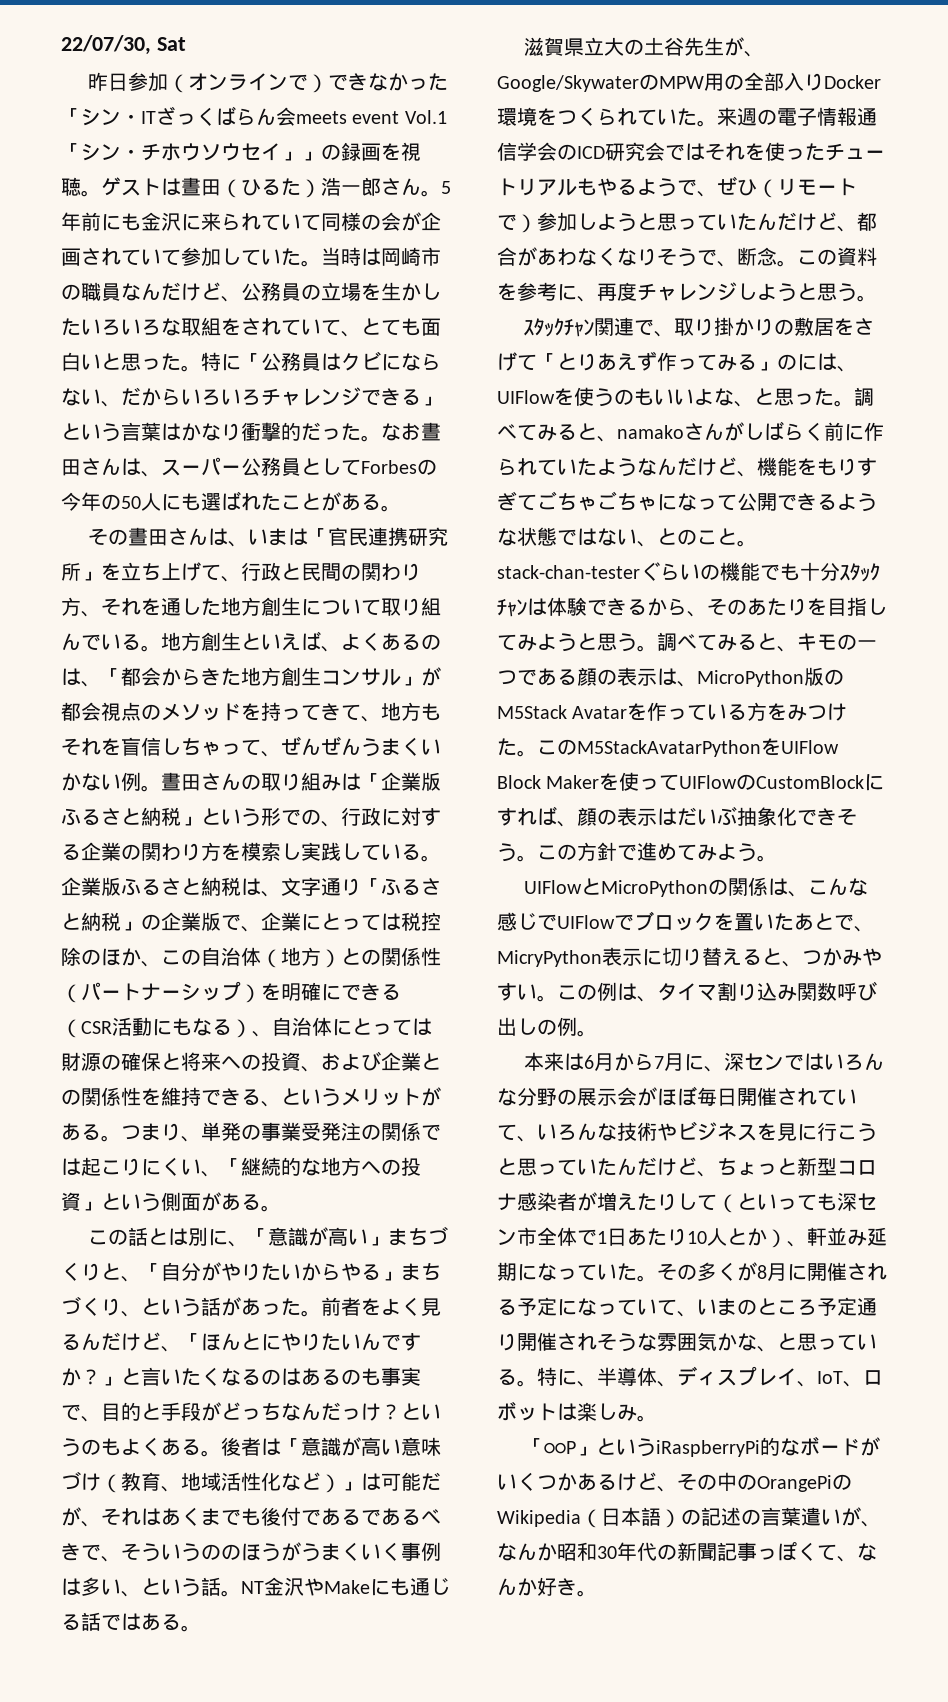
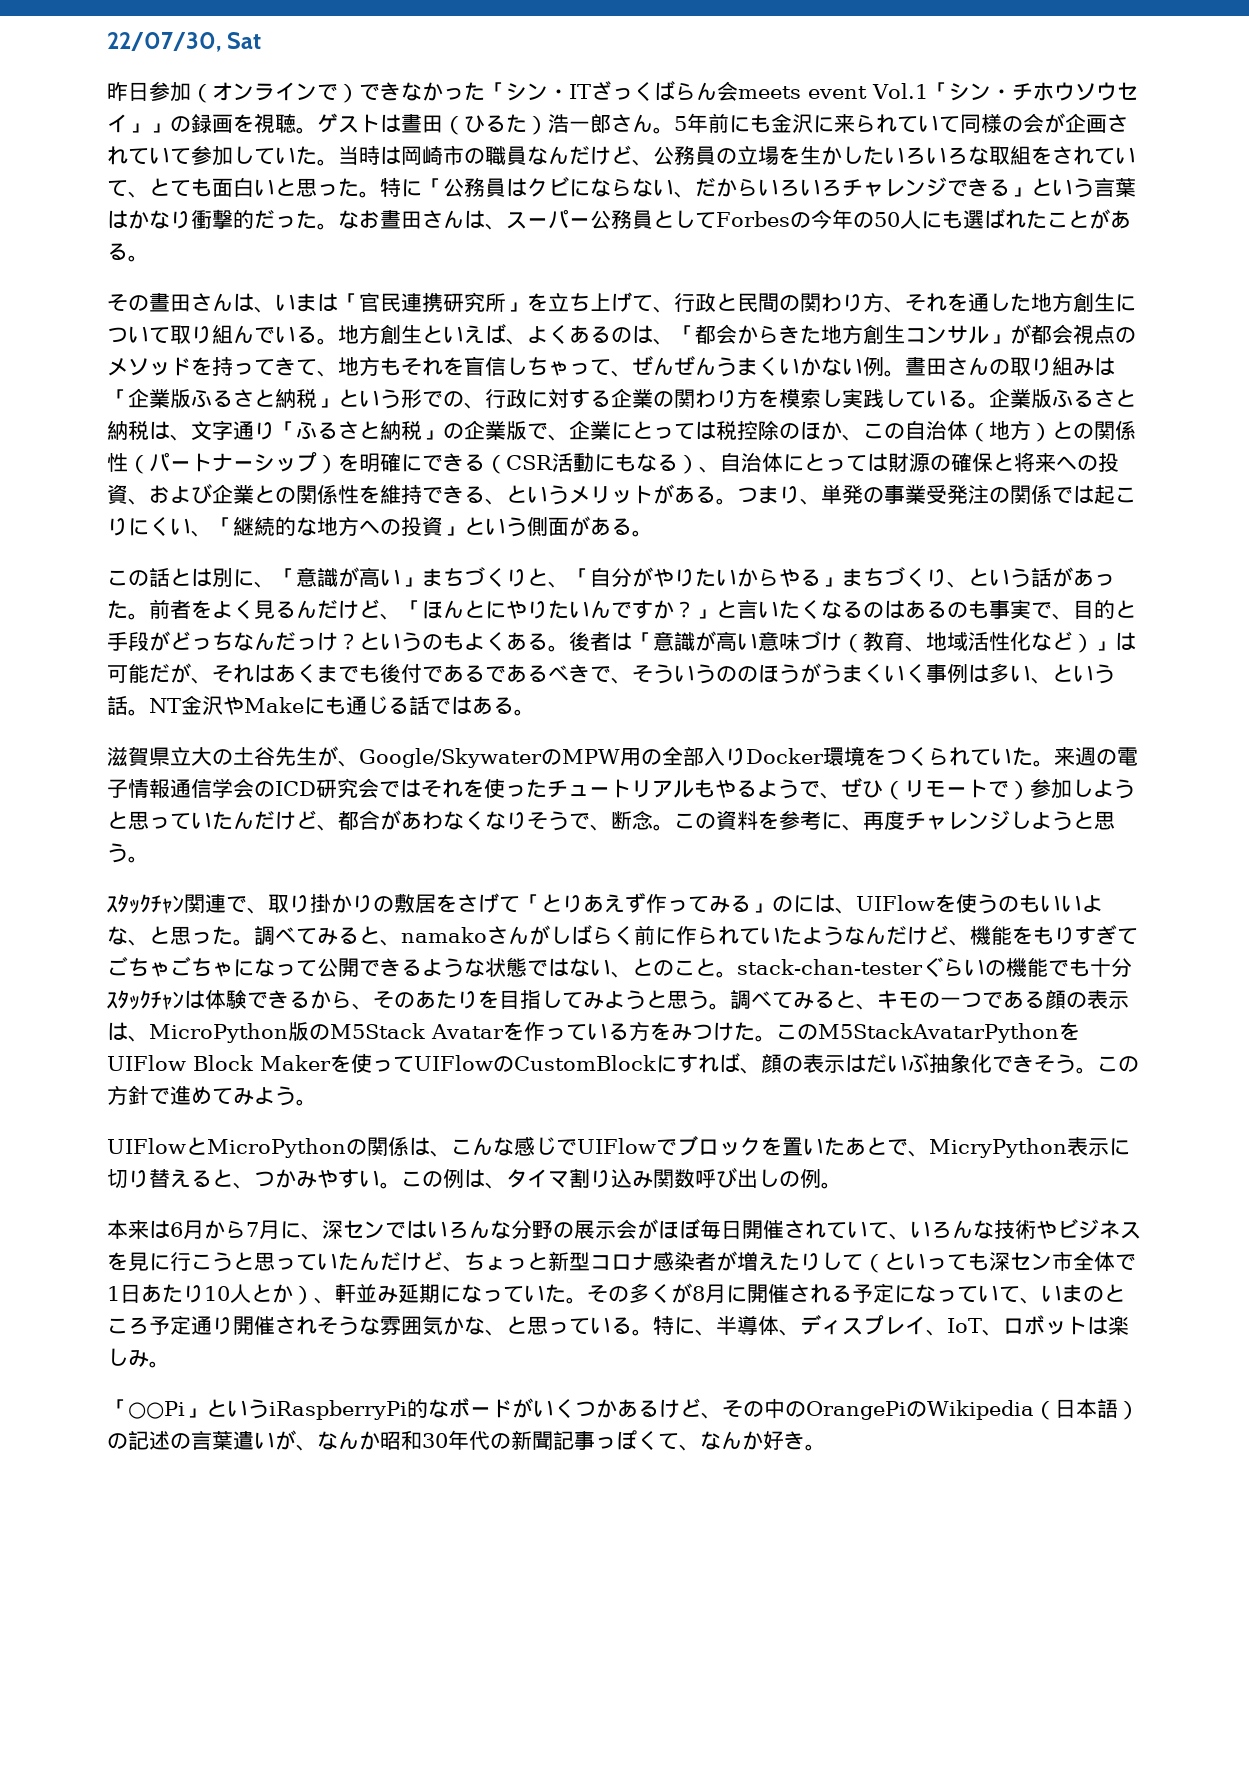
- 「○○P」というiRaspberryPi的なボードがいくつかあるけど、その中のOrangePiのWikipedia（日本語）の記述の言葉遣いが、なんか昭和30年代の新聞記事っぽくて、なんか好き。
+ 「○○Pi」というiRaspberryPi的なボードがいくつかあるけど、その中のOrangePiのWikipedia（日本語）の記述の言葉遣いが、なんか昭和30年代の新聞記事っぽくて、なんか好き。

